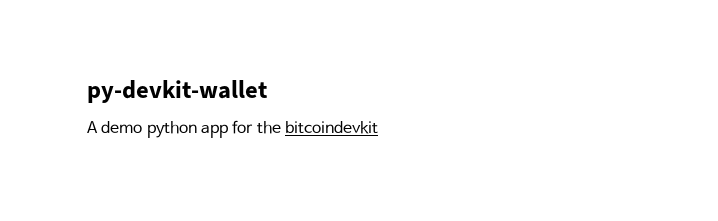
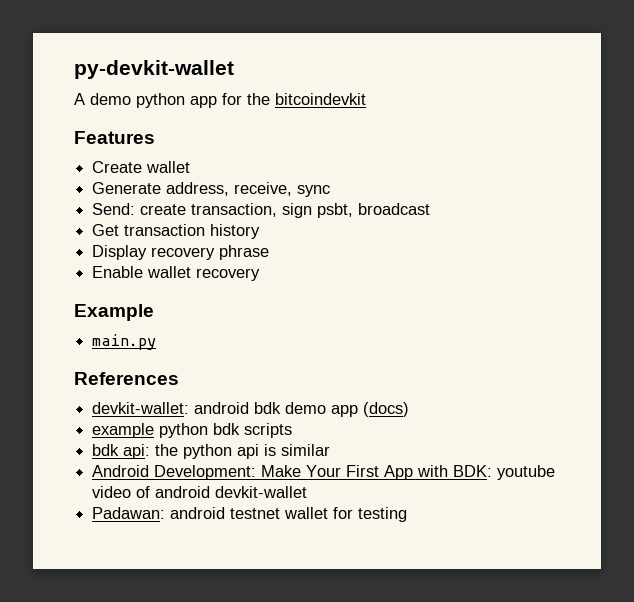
+ Features
+ Create wallet
+ Generate address, receive, sync
+ Send: create transaction, sign psbt, broadcast
+ Get transaction history
+ Display recovery phrase
+ Enable wallet recovery
+ Example
+ main.py
+ References
+ devkit-wallet: android bdk demo app (docs)
+ example python bdk scripts
+ bdk api: the python api is similar
+ Android Development: Make Your First App with BDK: youtube video of android devkit-wallet
+ Padawan: android testnet wallet for testing

